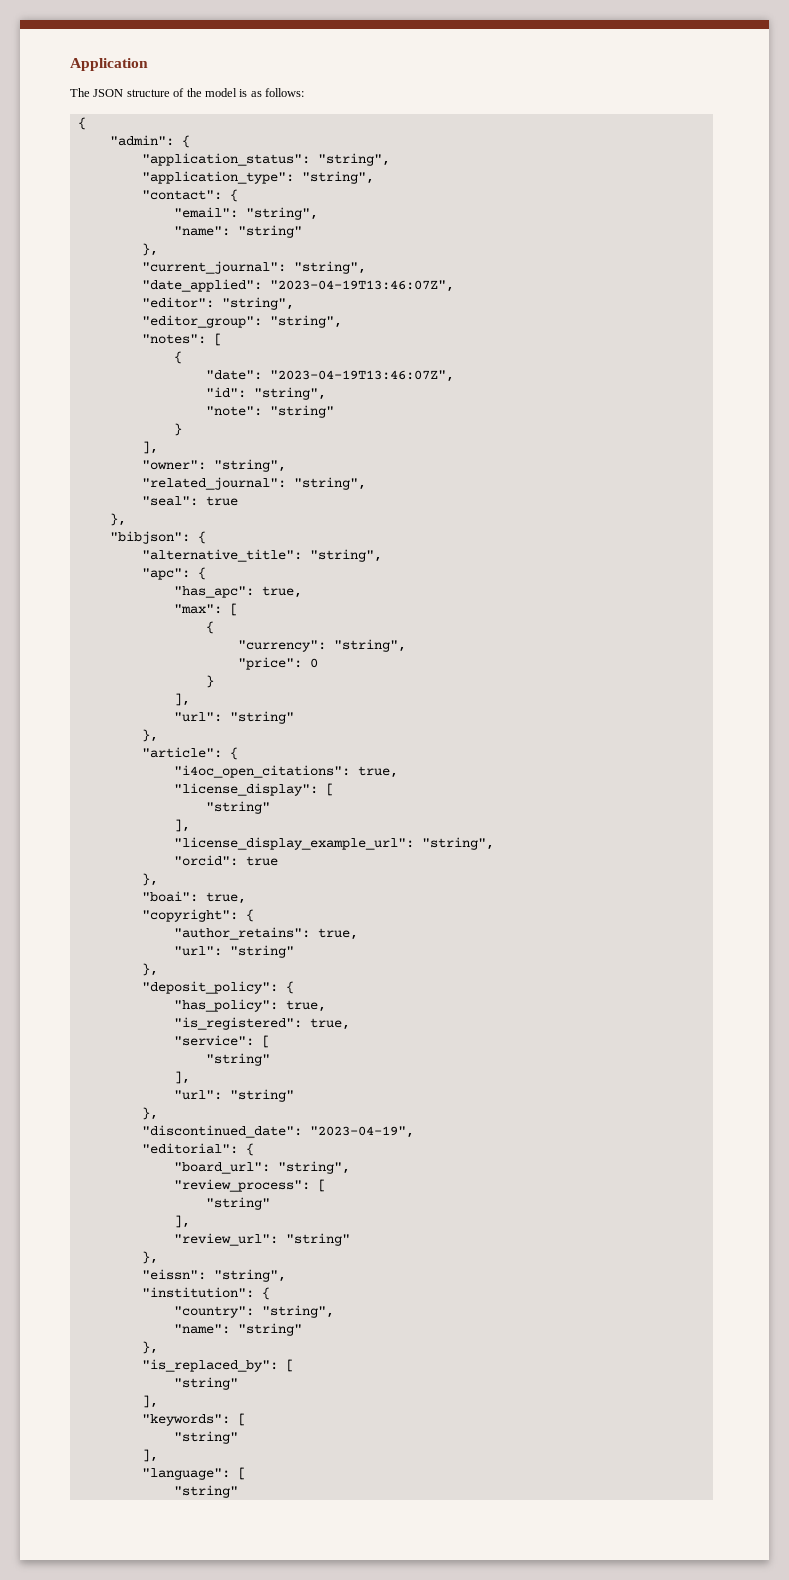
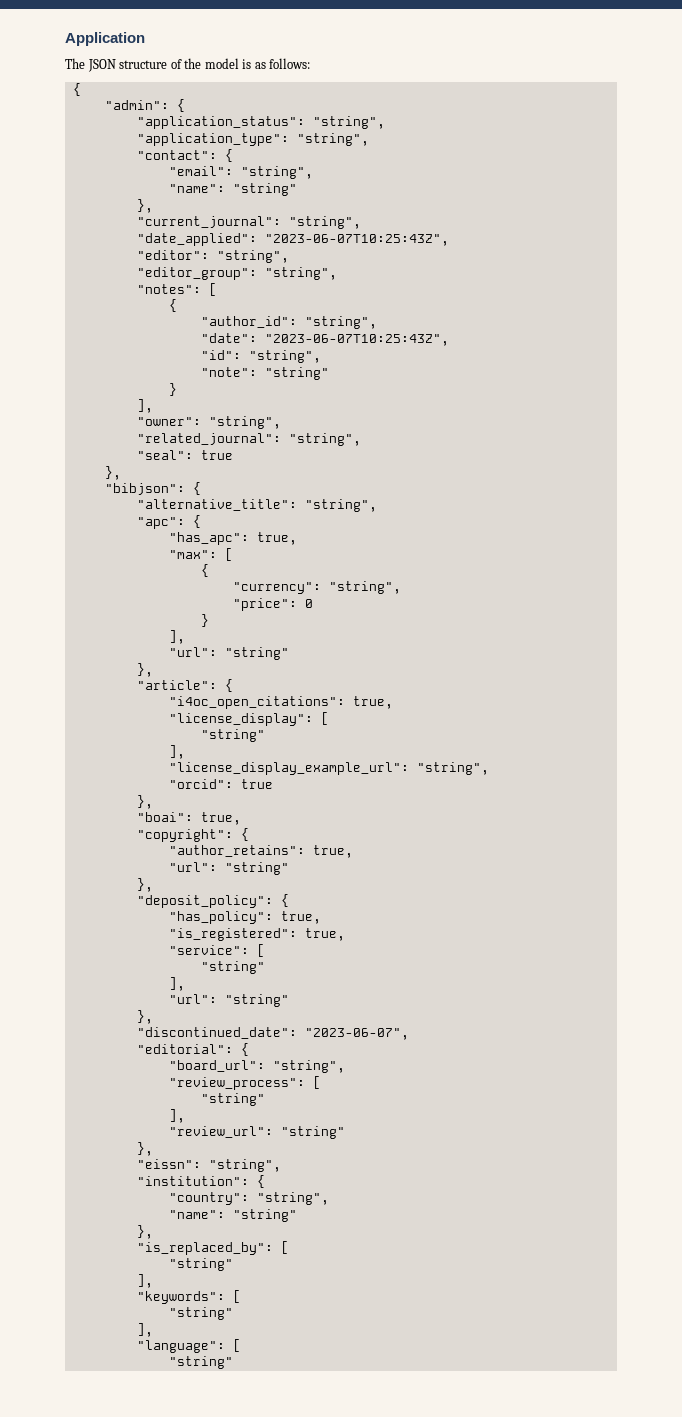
- "date_applied": "2023-04-19T13:46:07Z",
+ "date_applied": "2023-06-07T10:25:43Z",
+ "author_id": "string",
- "date": "2023-04-19T13:46:07Z",
+ "date": "2023-06-07T10:25:43Z",
- "discontinued_date": "2023-04-19",
+ "discontinued_date": "2023-06-07",

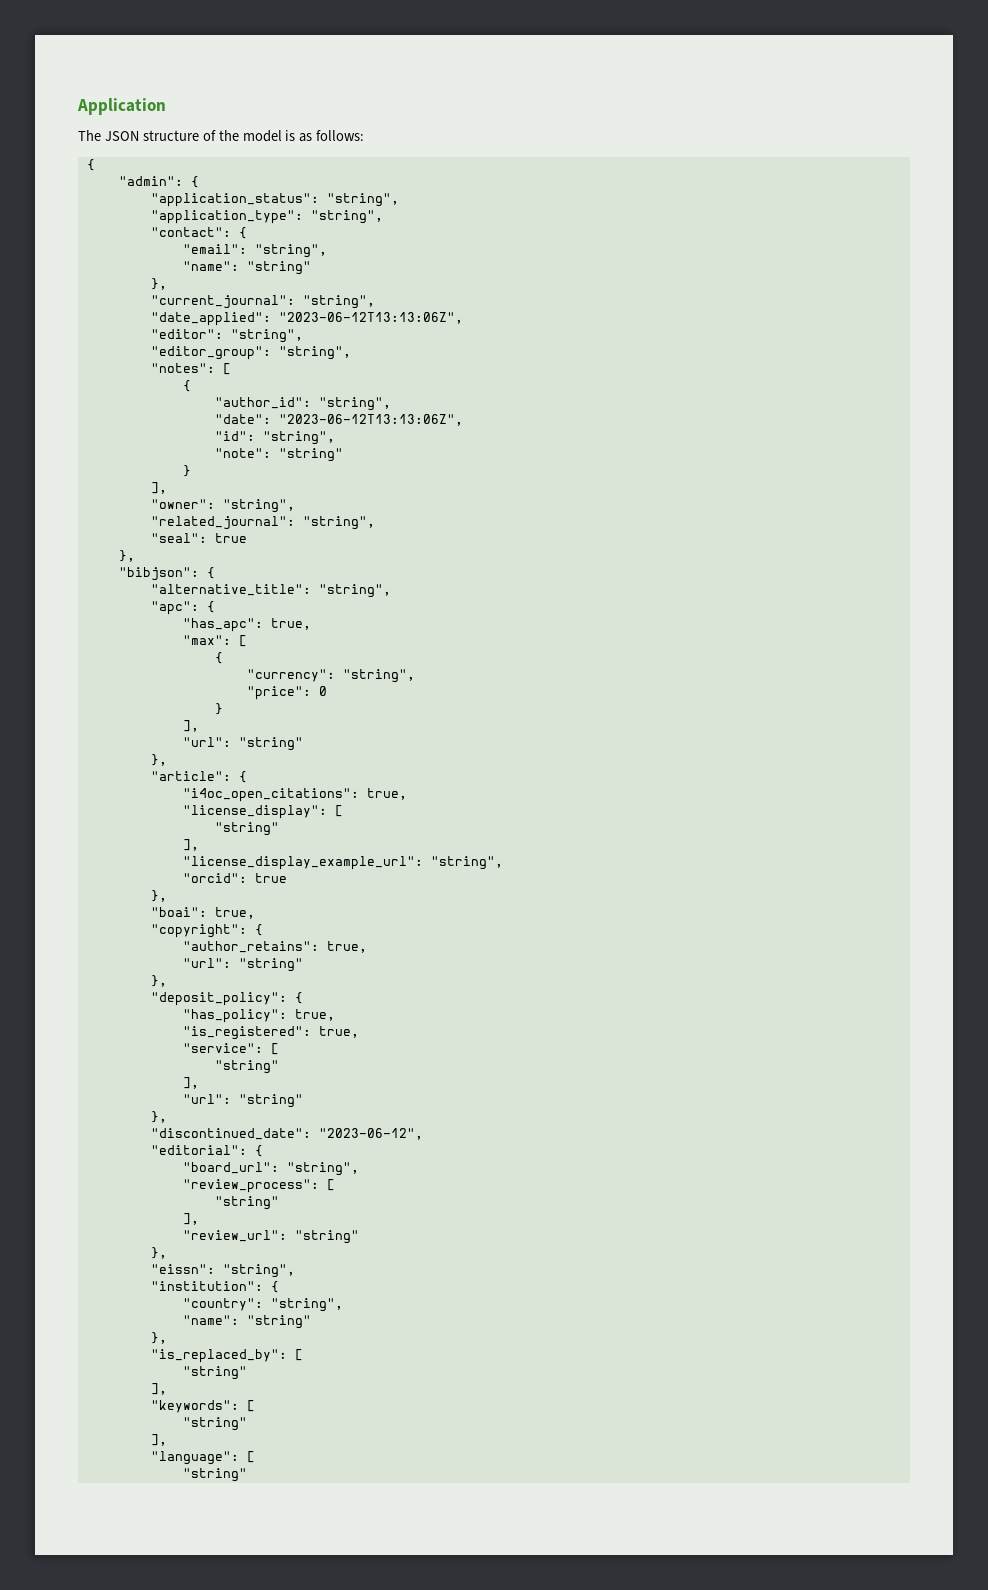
- "date_applied": "2023-06-07T10:25:43Z",
+ "date_applied": "2023-06-12T13:13:06Z",
- "date": "2023-06-07T10:25:43Z",
+ "date": "2023-06-12T13:13:06Z",
- "discontinued_date": "2023-06-07",
+ "discontinued_date": "2023-06-12",

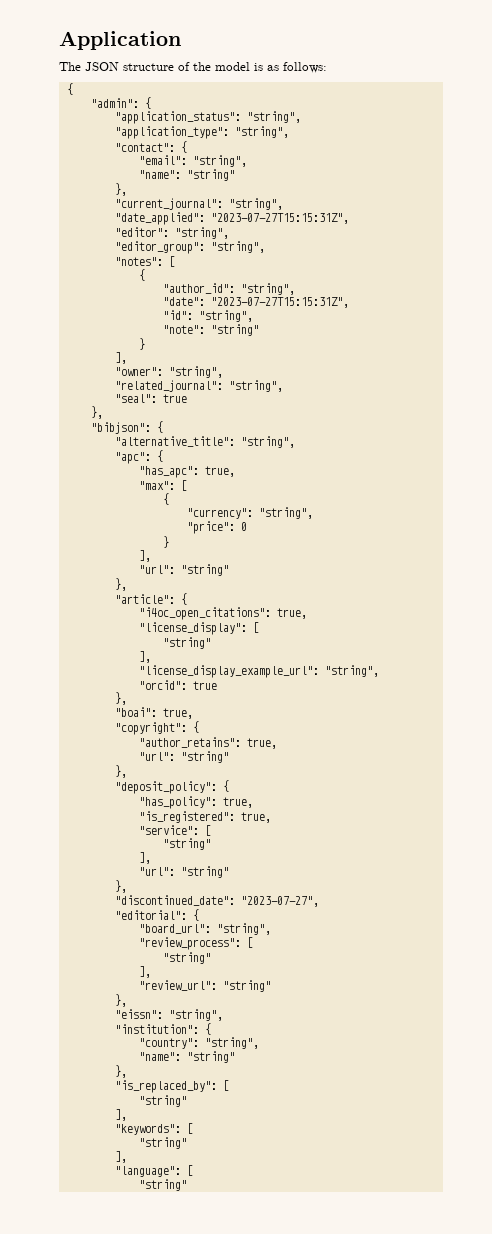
- "date_applied": "2023-06-12T13:13:06Z",
+ "date_applied": "2023-07-27T15:15:31Z",
- "date": "2023-06-12T13:13:06Z",
+ "date": "2023-07-27T15:15:31Z",
- "discontinued_date": "2023-06-12",
+ "discontinued_date": "2023-07-27",

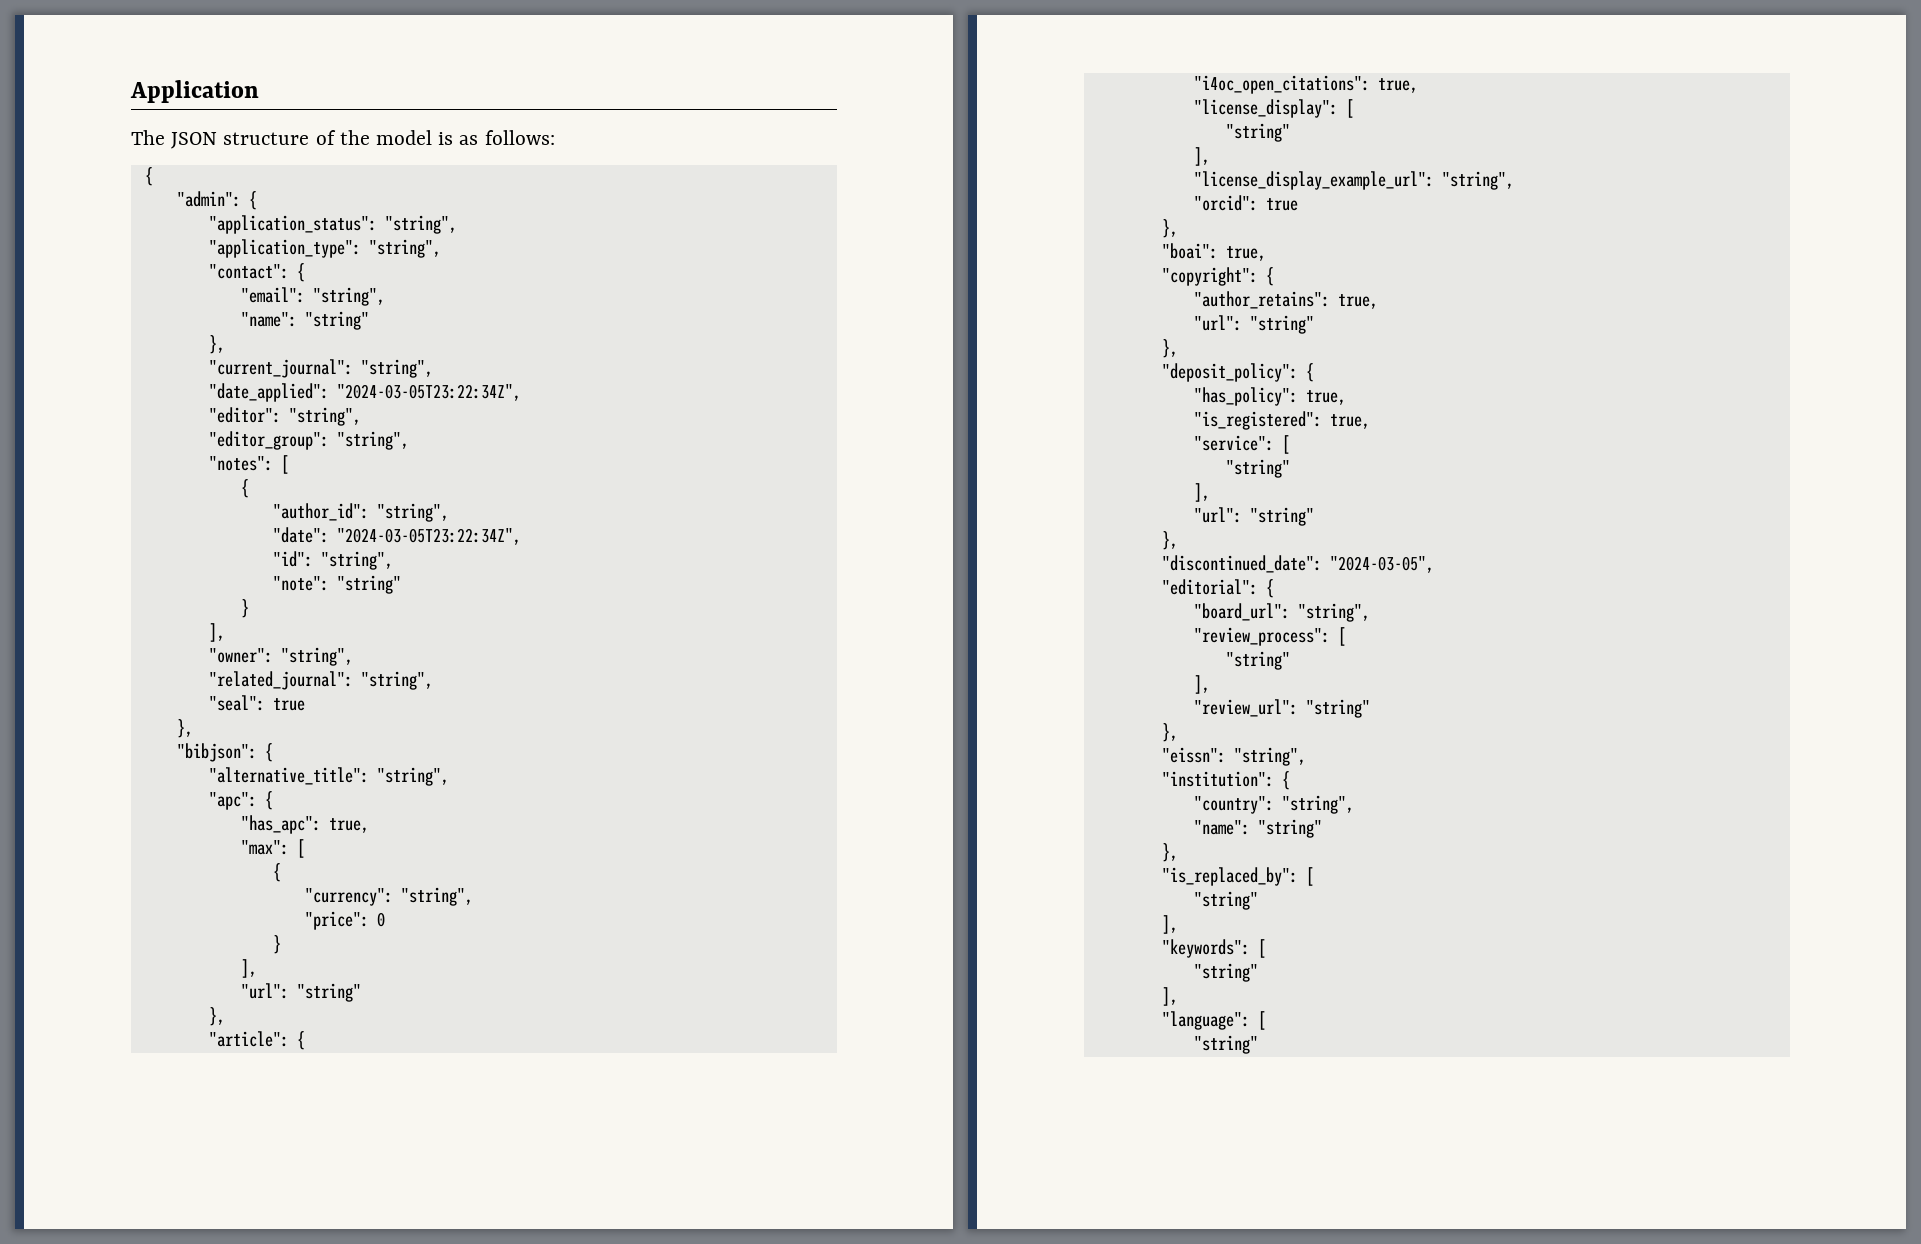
- "date_applied": "2023-07-27T15:15:31Z",
+ "date_applied": "2024-03-05T23:22:34Z",
- "date": "2023-07-27T15:15:31Z",
+ "date": "2024-03-05T23:22:34Z",
- "discontinued_date": "2023-07-27",
+ "discontinued_date": "2024-03-05",

